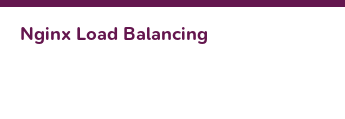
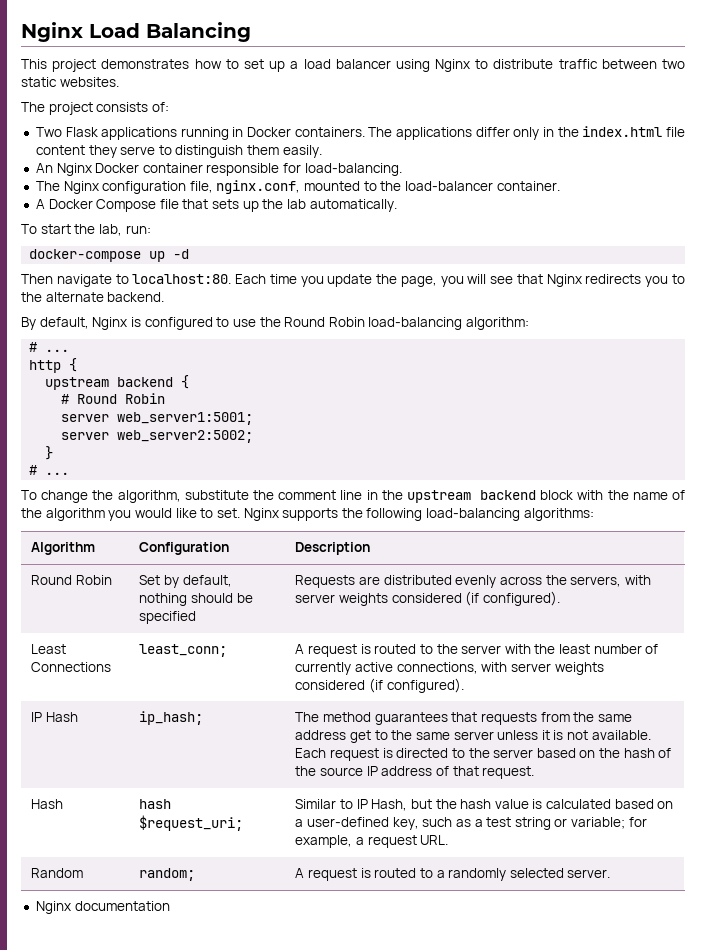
+ This project demonstrates how to set up a load balancer using Nginx to distribute traffic between two static websites.
+ The project consists of:
+ Two Flask applications running in Docker containers. The applications differ only in the index.html file content they serve to distinguish them easily.
+ An Nginx Docker container responsible for load-balancing.
+ The Nginx configuration file, nginx.conf, mounted to the load-balancer container.
+ A Docker Compose file that sets up the lab automatically.
+ To start the lab, run:
+ docker-compose up -d
+ Then navigate to localhost:80. Each time you update the page, you will see that Nginx redirects you to the alternate backend.
+ By default, Nginx is configured to use the Round Robin load-balancing algorithm:
+ # ...
+ http {
+ upstream backend {
+ # Round Robin
+ server web_server1:5001;
+ server web_server2:5002;
+ }
+ # ...
+ To change the algorithm, substitute the comment line in the upstream backend block with the name of the algorithm you would like to set. Nginx supports the following load-balancing algorithms:
+ Algorithm | Configuration | Description
+ Round Robin | Set by default, nothing should be specified | Requests are distributed evenly across the servers, with server weights considered (if configured).
+ Least Connections | least_conn; | A request is routed to the server with the least number of currently active connections, with server weights considered (if configured).
+ IP Hash | ip_hash; | The method guarantees that requests from the same address get to the same server unless it is not available. Each request is directed to the server based on the hash of the source IP address of that request.
+ Hash | hash $request_uri; | Similar to IP Hash, but the hash value is calculated based on a user-defined key, such as a test string or variable; for example, a request URL.
+ Random | random; | A request is routed to a randomly selected server.
+ Nginx documentation

